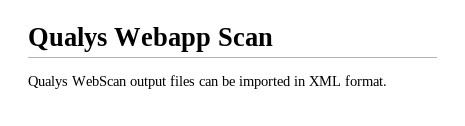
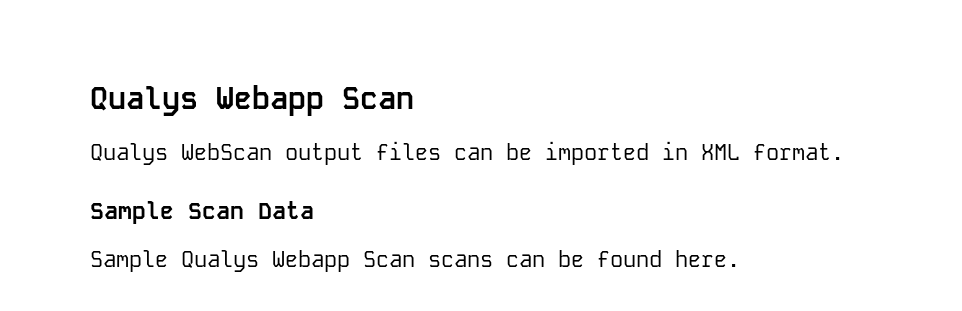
+ Sample Scan Data
+ Sample Qualys Webapp Scan scans can be found here.

